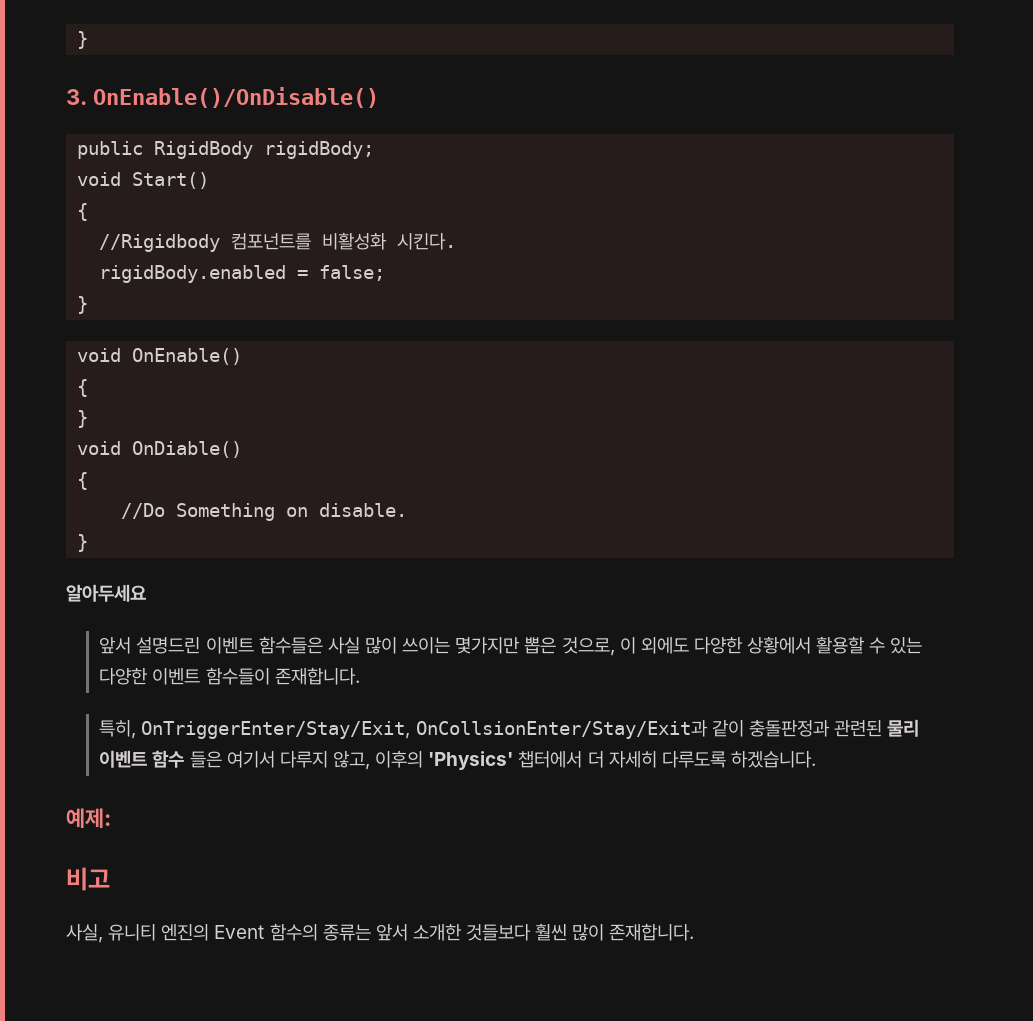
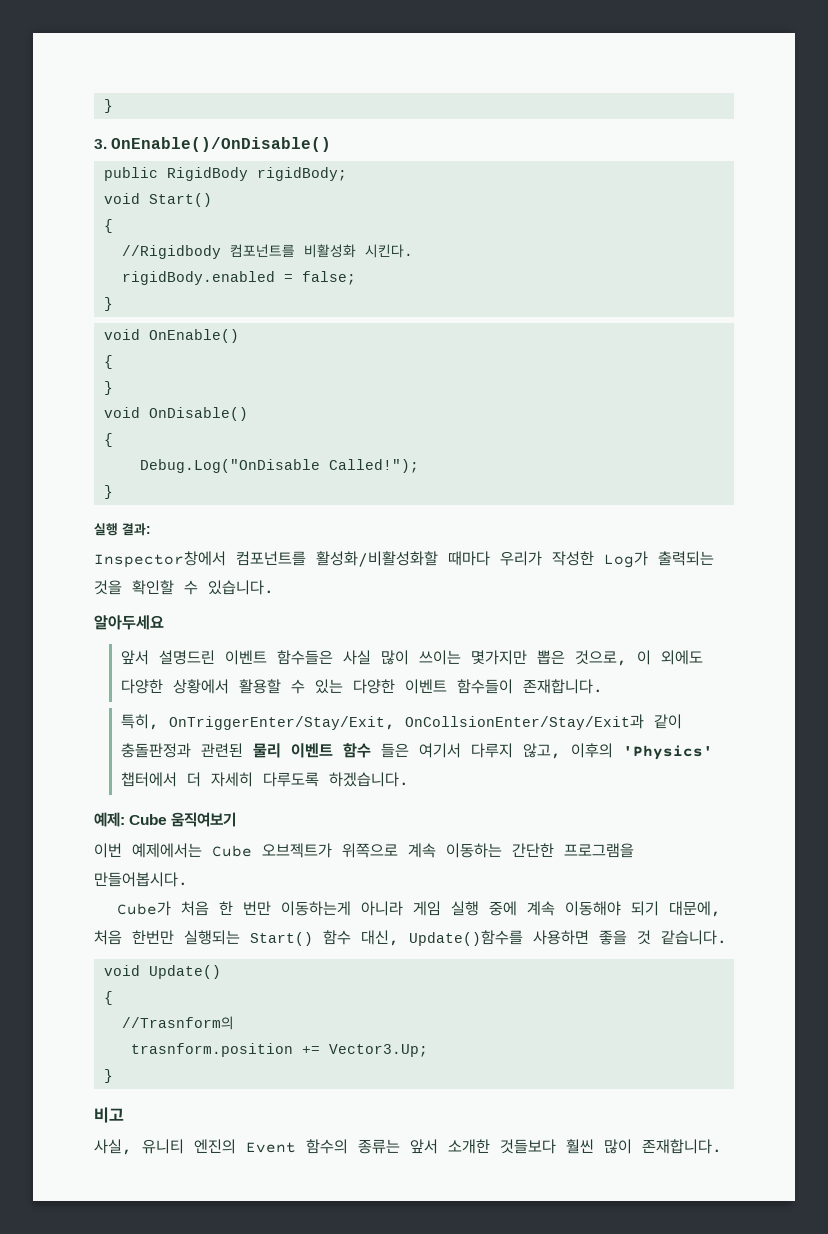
- void OnDiable()
+ void OnDisable()
  {
- //Do Something on disable.
+ Debug.Log("OnDisable Called!");
  }
+ 실행 결과:
+ Inspector창에서 컴포넌트를 활성화/비활성화할 때마다 우리가 작성한 Log가 출력되는 것을 확인할 수 있습니다.
- 예제:
+ 예제: Cube 움직여보기
+ 이번 예제에서는 Cube 오브젝트가 위쪽으로 계속 이동하는 간단한 프로그램을 만들어봅시다.
+ Cube가 처음 한 번만 이동하는게 아니라 게임 실행 중에 계속 이동해야 되기 대문에, 처음 한번만 실행되는 Start() 함수 대신, Update()함수를 사용하면 좋을 것 같습니다.
+ void Update()
+ {
+ //Trasnform의
+ trasnform.position += Vector3.Up;
+ }

